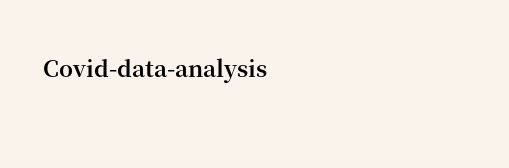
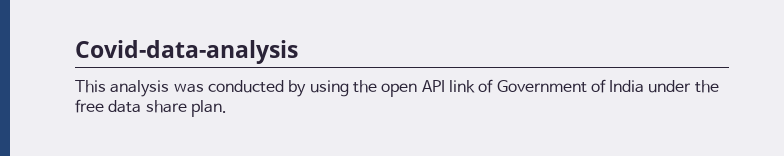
+ This analysis was conducted by using the open API link of Government of India under the free data share plan.

